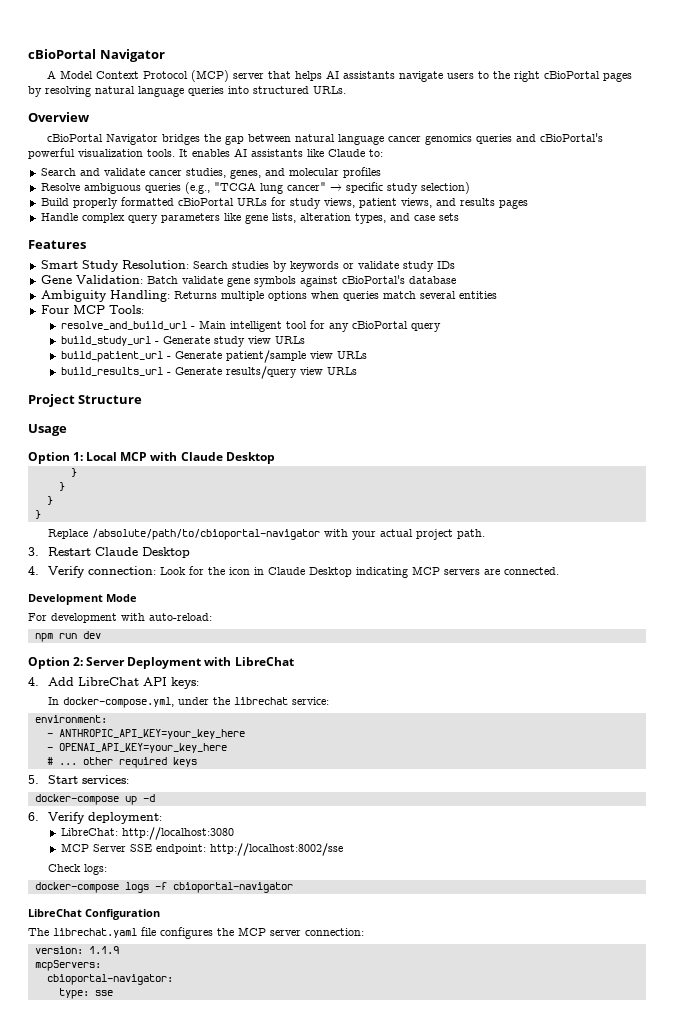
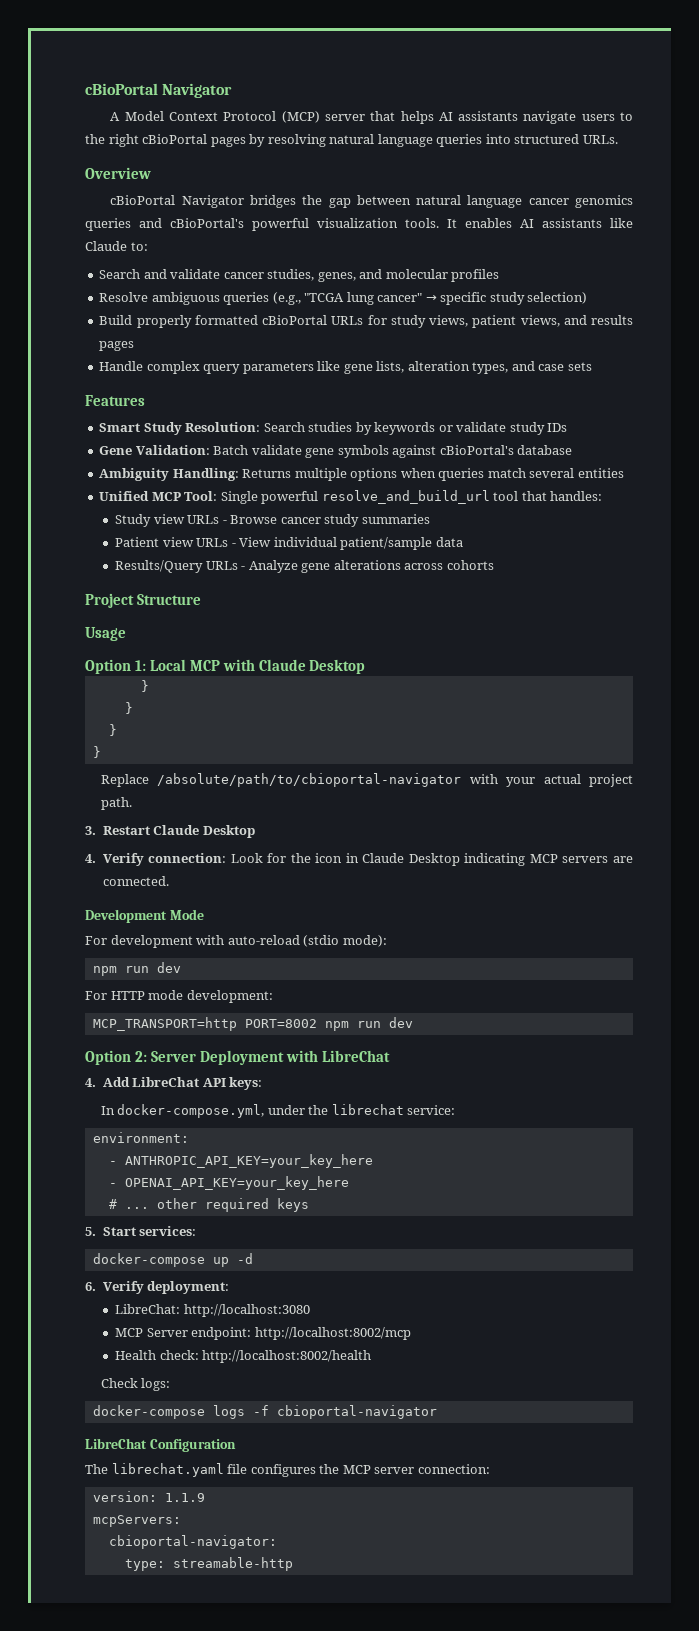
- Four MCP Tools:
- resolve_and_build_url - Main intelligent tool for any cBioPortal query
- build_study_url - Generate study view URLs
- build_patient_url - Generate patient/sample view URLs
- build_results_url - Generate results/query view URLs
+ Unified MCP Tool: Single powerful resolve_and_build_url tool that handles:
+ Study view URLs - Browse cancer study summaries
+ Patient view URLs - View individual patient/sample data
+ Results/Query URLs - Analyze gene alterations across cohorts
- For development with auto-reload:
+ For development with auto-reload (stdio mode):
  npm run dev
+ For HTTP mode development:
+ MCP_TRANSPORT=http PORT=8002 npm run dev
- MCP Server SSE endpoint: http://localhost:8002/sse
+ MCP Server endpoint: http://localhost:8002/mcp
+ Health check: http://localhost:8002/health
- type: sse
+ type: streamable-http

